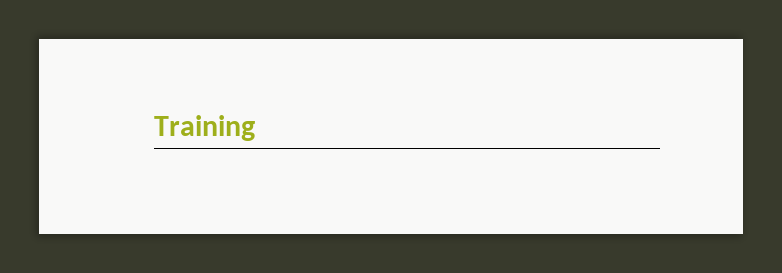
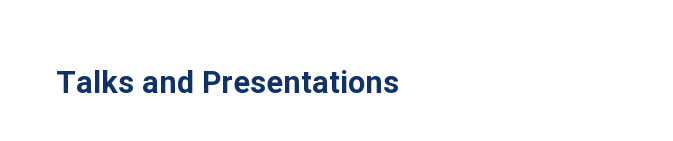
- Training
+ Talks and Presentations

